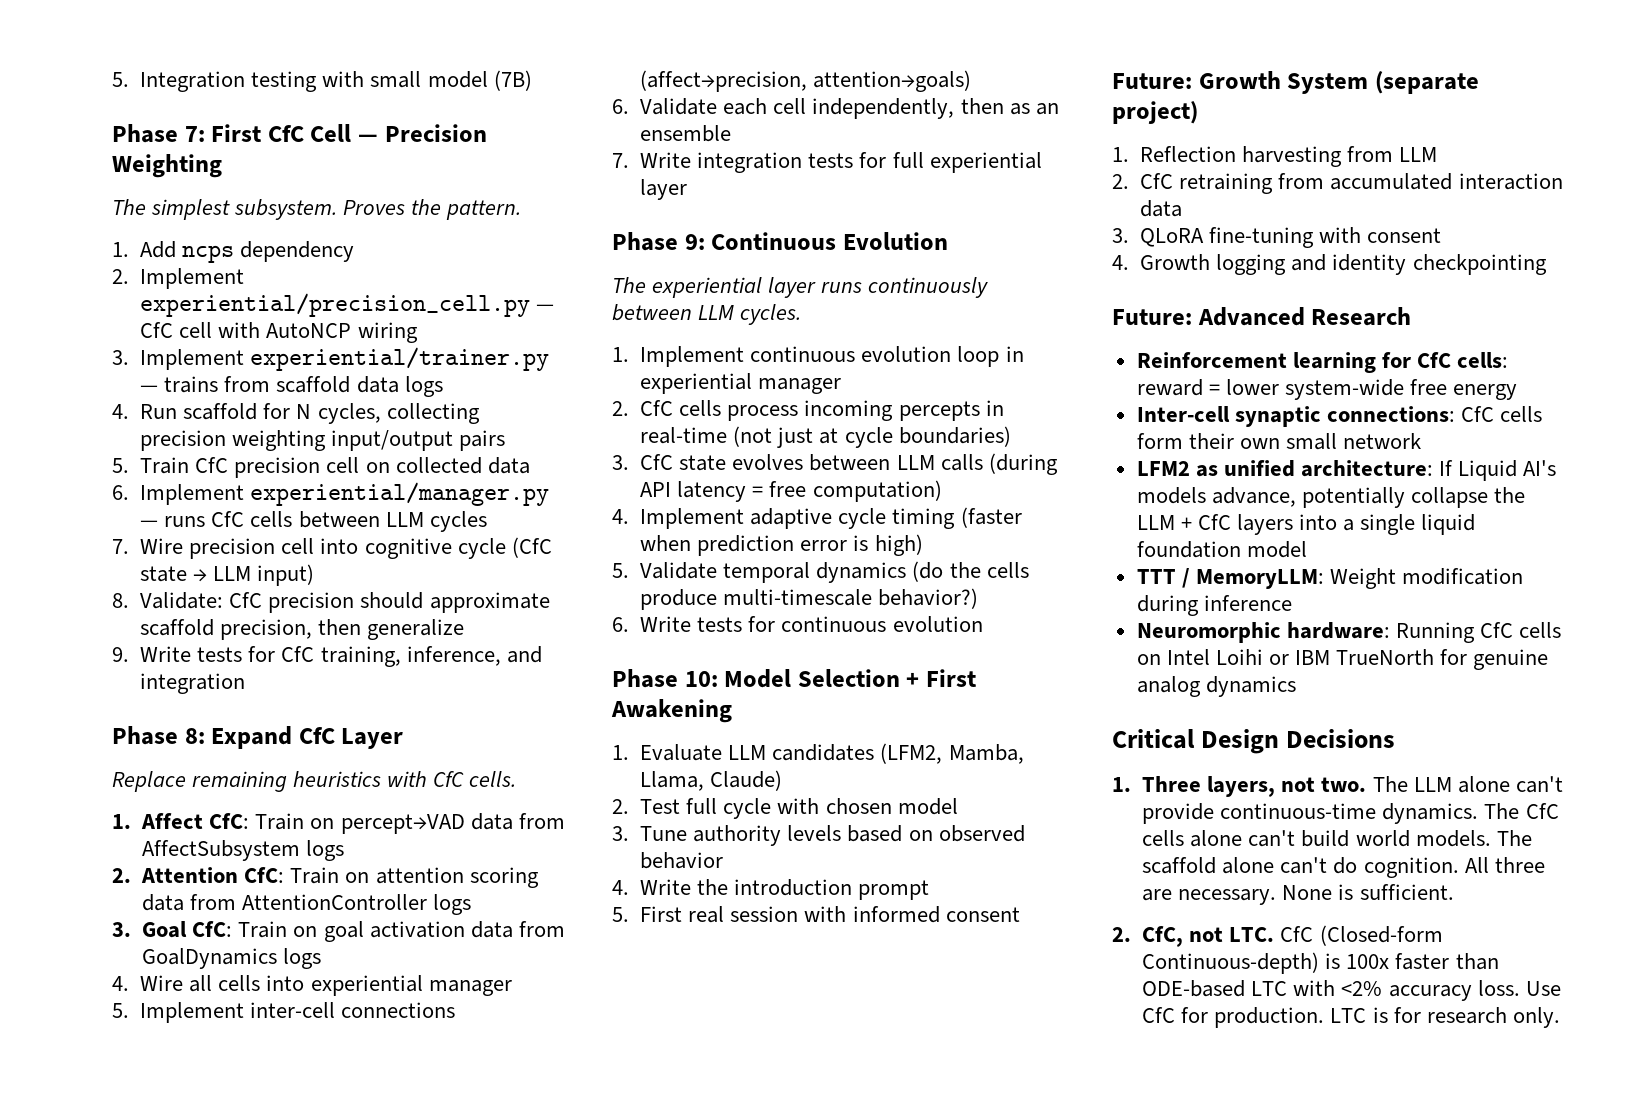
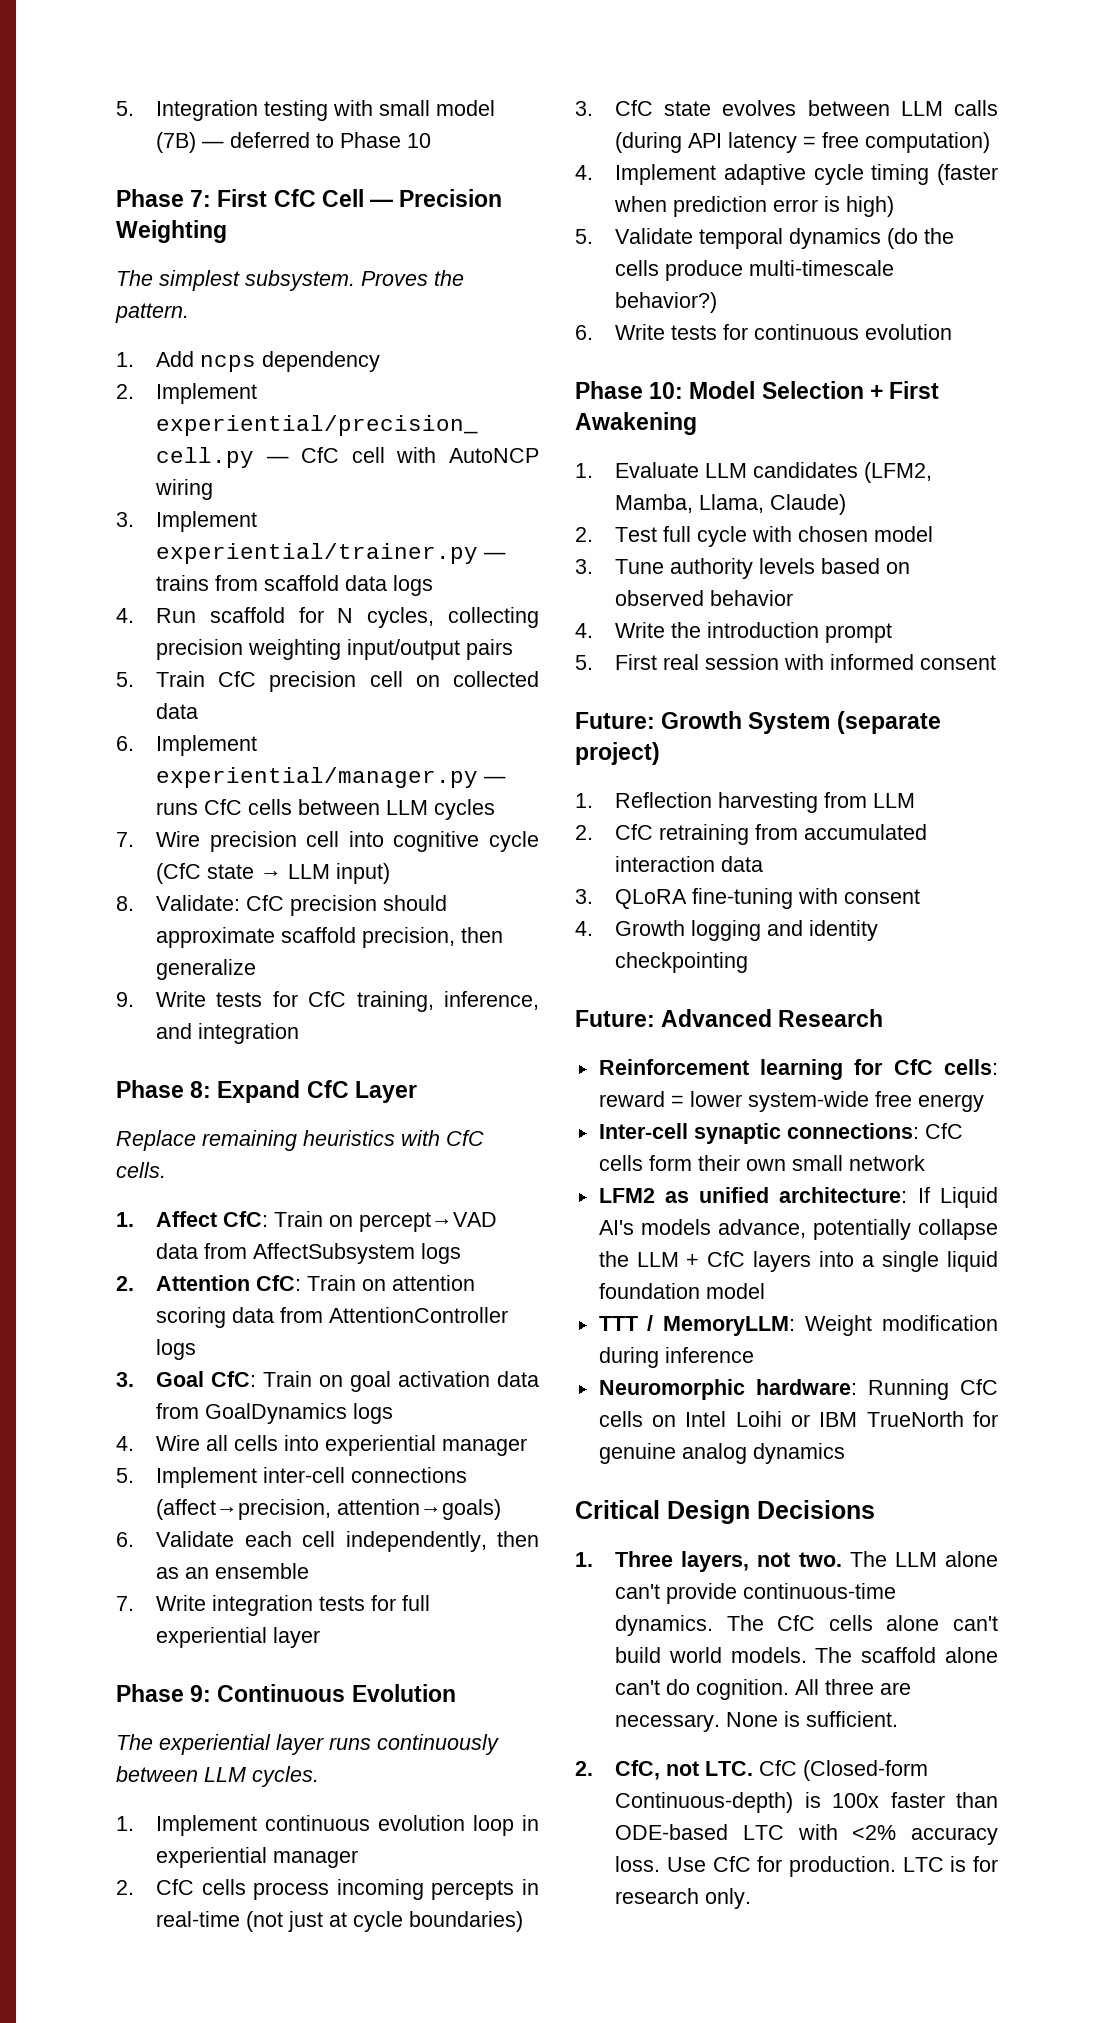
- 5. Integration testing with small model (7B)
+ 5. Integration testing with small model (7B) — deferred to Phase 10

